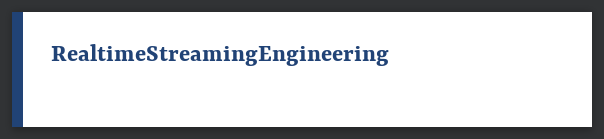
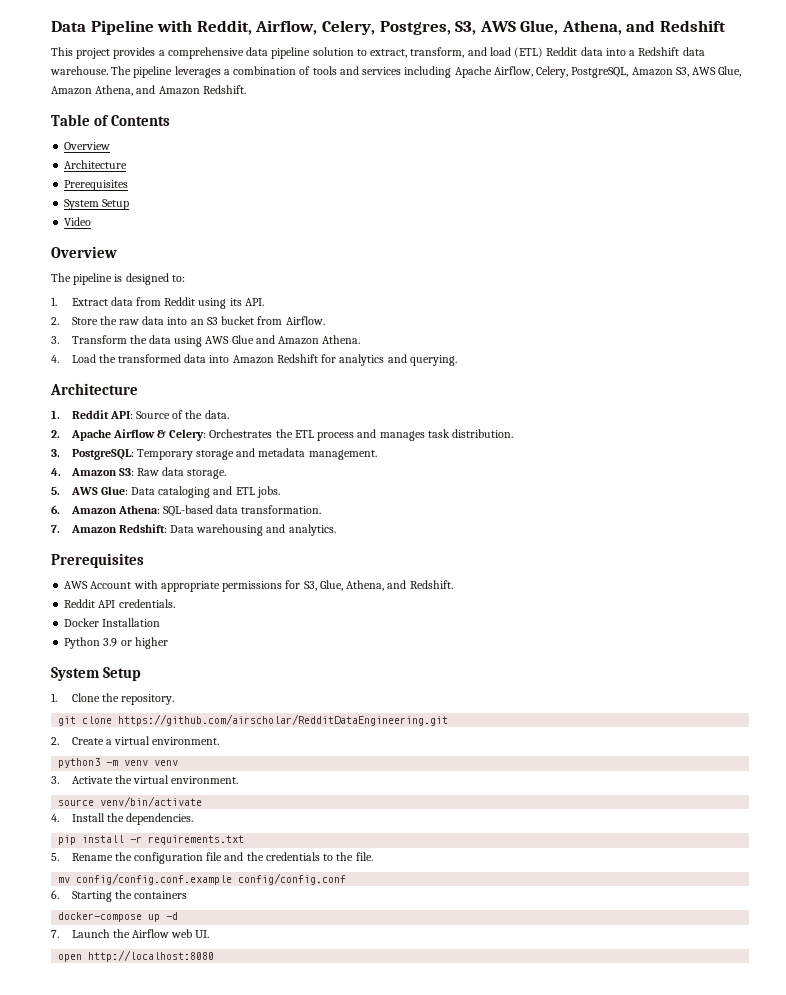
- RealtimeStreamingEngineering
+ Data Pipeline with Reddit, Airflow, Celery, Postgres, S3, AWS Glue, Athena, and Redshift
+ This project provides a comprehensive data pipeline solution to extract, transform, and load (ETL) Reddit data into a Redshift data warehouse. The pipeline leverages a combination of tools and services including Apache Airflow, Celery, PostgreSQL, Amazon S3, AWS Glue, Amazon Athena, and Amazon Redshift.
+ Table of Contents
+ Overview
+ Architecture
+ Prerequisites
+ System Setup
+ Video
+ Overview
+ The pipeline is designed to:
+ 1. Extract data from Reddit using its API.
+ 2. Store the raw data into an S3 bucket from Airflow.
+ 3. Transform the data using AWS Glue and Amazon Athena.
+ 4. Load the transformed data into Amazon Redshift for analytics and querying.
+ Architecture
+ 1. Reddit API: Source of the data.
+ 2. Apache Airflow & Celery: Orchestrates the ETL process and manages task distribution.
+ 3. PostgreSQL: Temporary storage and metadata management.
+ 4. Amazon S3: Raw data storage.
+ 5. AWS Glue: Data cataloging and ETL jobs.
+ 6. Amazon Athena: SQL-based data transformation.
+ 7. Amazon Redshift: Data warehousing and analytics.
+ Prerequisites
+ AWS Account with appropriate permissions for S3, Glue, Athena, and Redshift.
+ Reddit API credentials.
+ Docker Installation
+ Python 3.9 or higher
+ System Setup
+ 1. Clone the repository.
+ git clone https://github.com/airscholar/RedditDataEngineering.git
+ 2. Create a virtual environment.
+ python3 -m venv venv
+ 3. Activate the virtual environment.
+ source venv/bin/activate
+ 4. Install the dependencies.
+ pip install -r requirements.txt
+ 5. Rename the configuration file and the credentials to the file.
+ mv config/config.conf.example config/config.conf
+ 6. Starting the containers
+ docker-compose up -d
+ 7. Launch the Airflow web UI.
+ open http://localhost:8080

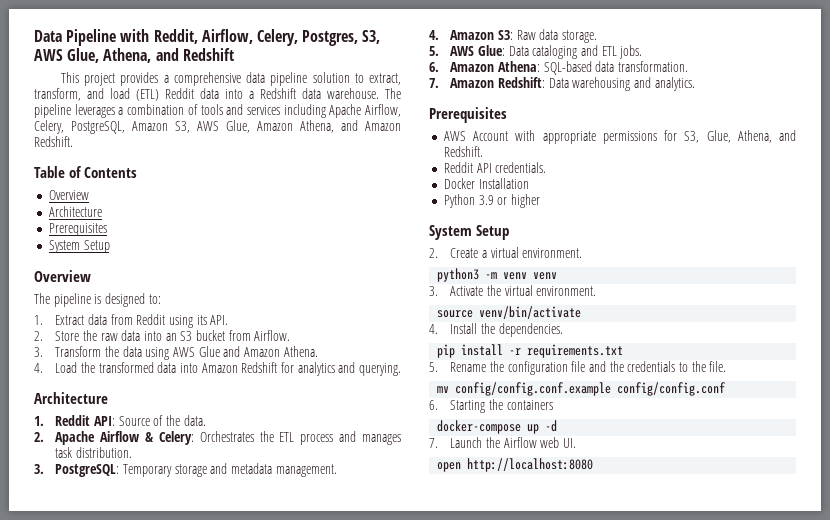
- Video
- 1. Clone the repository.
- git clone https://github.com/airscholar/RedditDataEngineering.git

